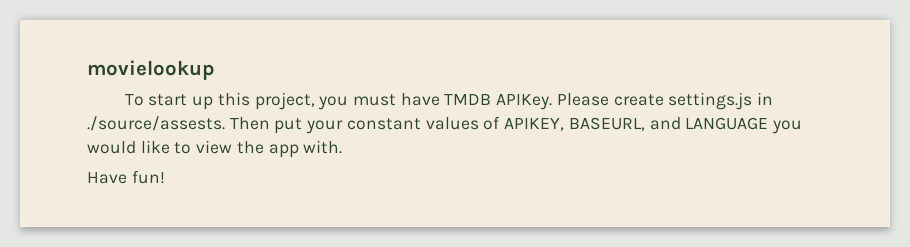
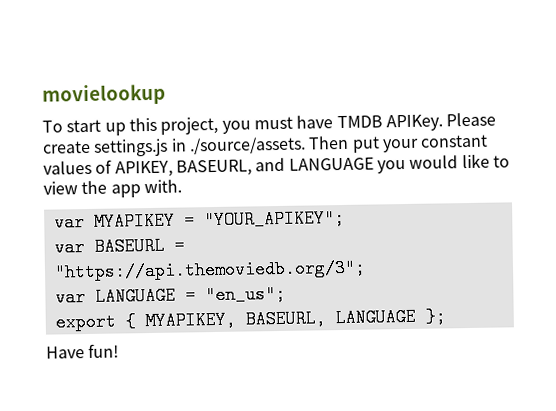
- Please create settings.js in ./source/assests. Then put your constant values of APIKEY, BASEURL, and LANGUAGE you would like to view the app with.
+ Please create settings.js in ./source/assets. Then put your constant values of APIKEY, BASEURL, and LANGUAGE you would like to view the app with.
+ var MYAPIKEY = "YOUR_APIKEY";
+ var BASEURL = "https://api.themoviedb.org/3";
+ var LANGUAGE = "en_us";
+ export { MYAPIKEY, BASEURL, LANGUAGE };

